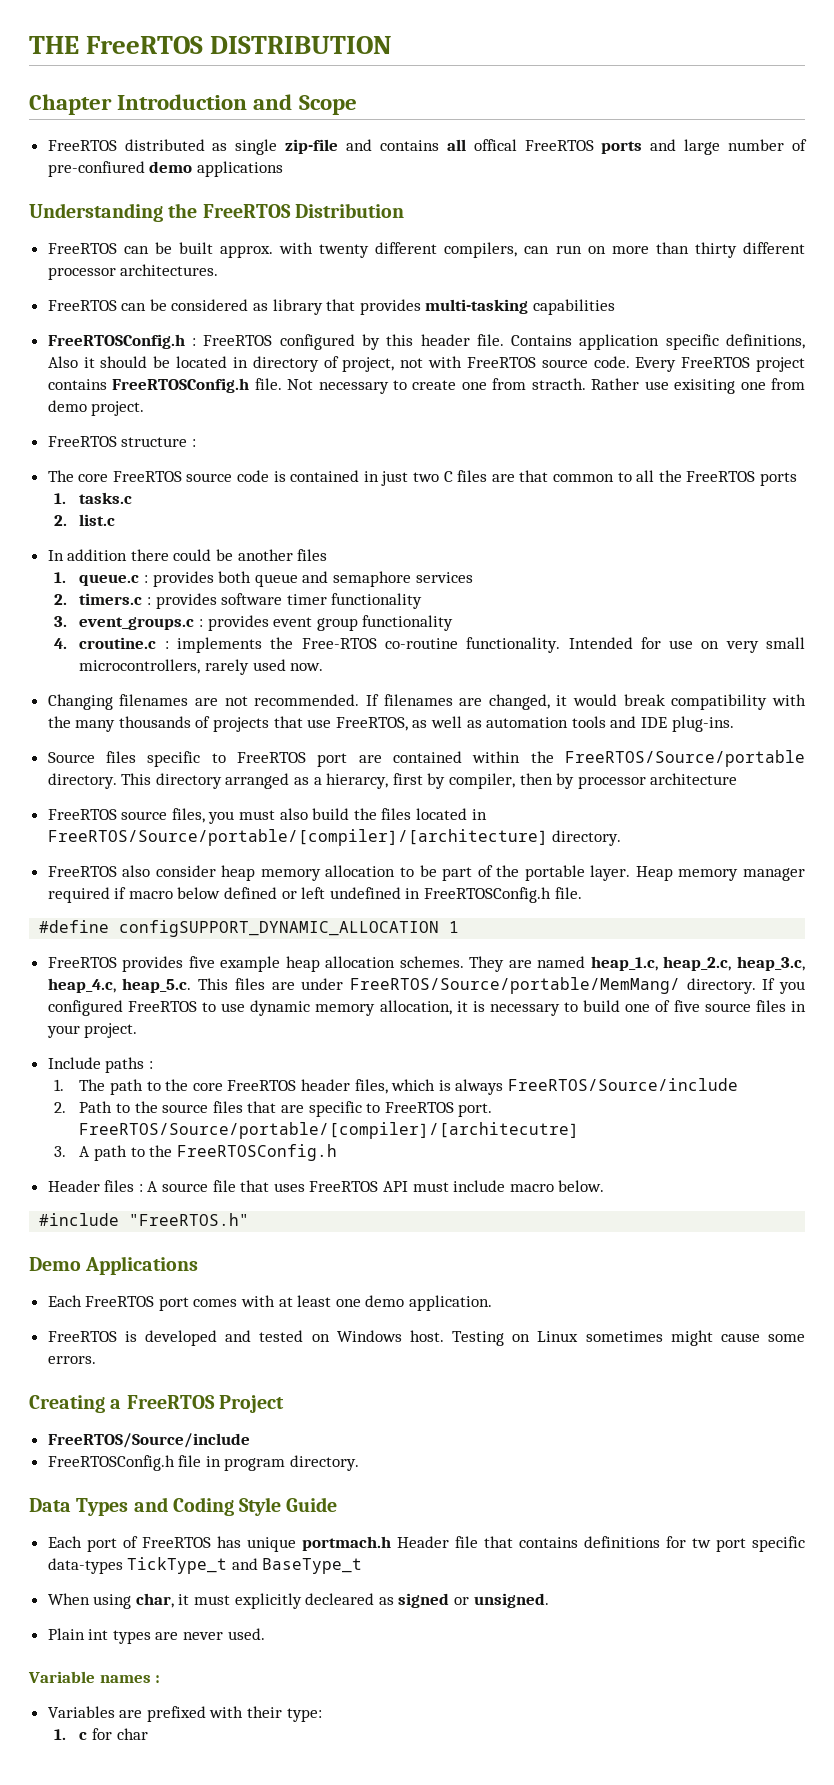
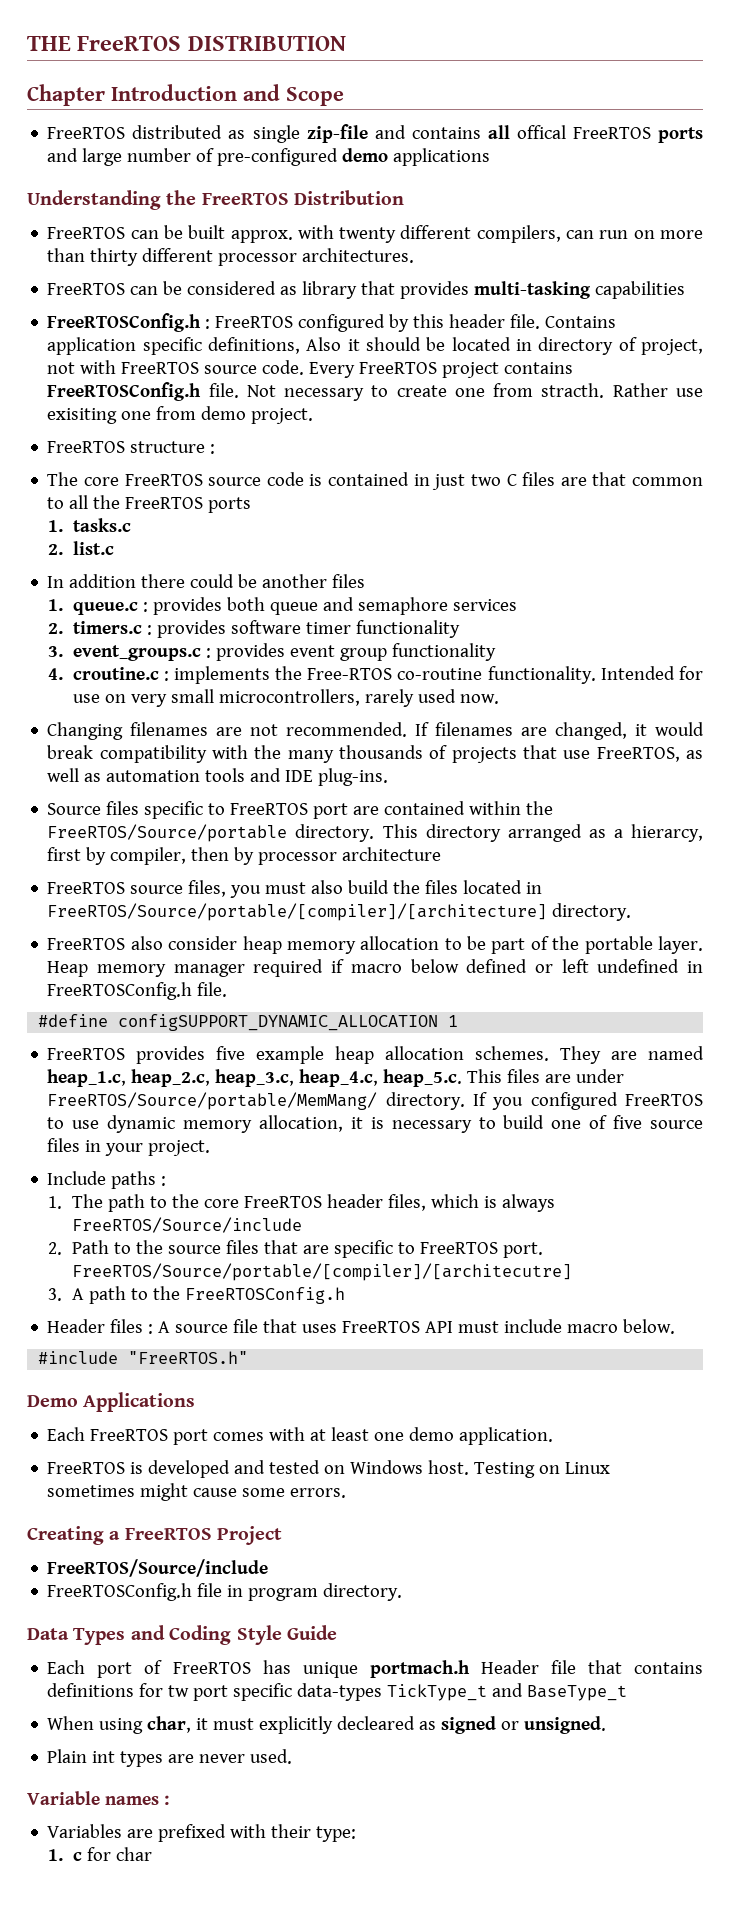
- FreeRTOS distributed as single zip-file and contains all offical FreeRTOS ports and large number of pre-confiured demo applications
+ FreeRTOS distributed as single zip-file and contains all offical FreeRTOS ports and large number of pre-configured demo applications

